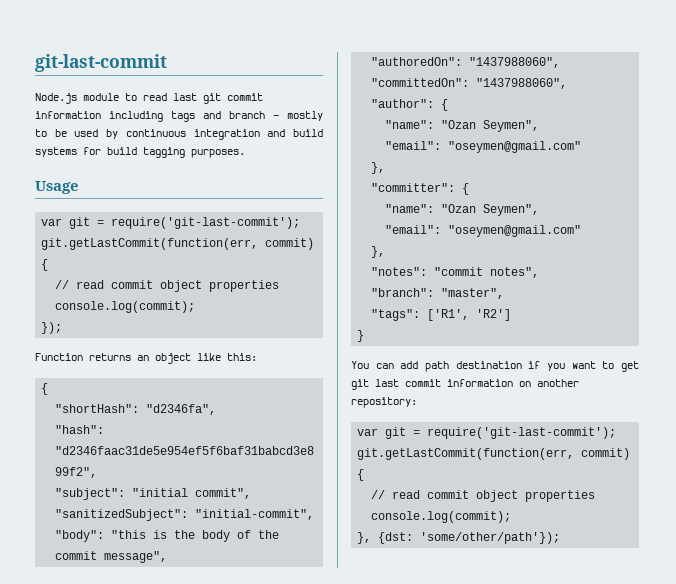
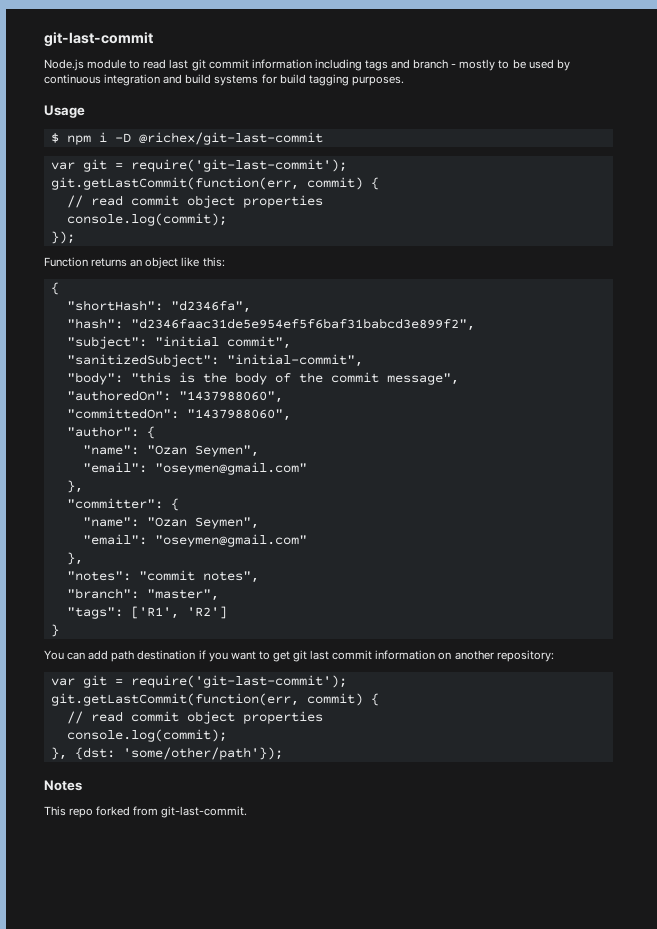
+ $ npm i -D @richex/git-last-commit
+ Notes
+ This repo forked from git-last-commit.

